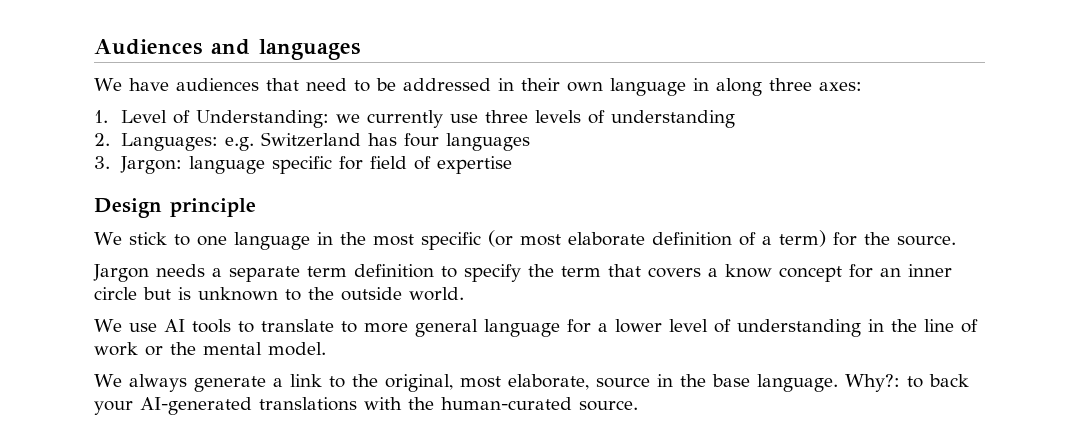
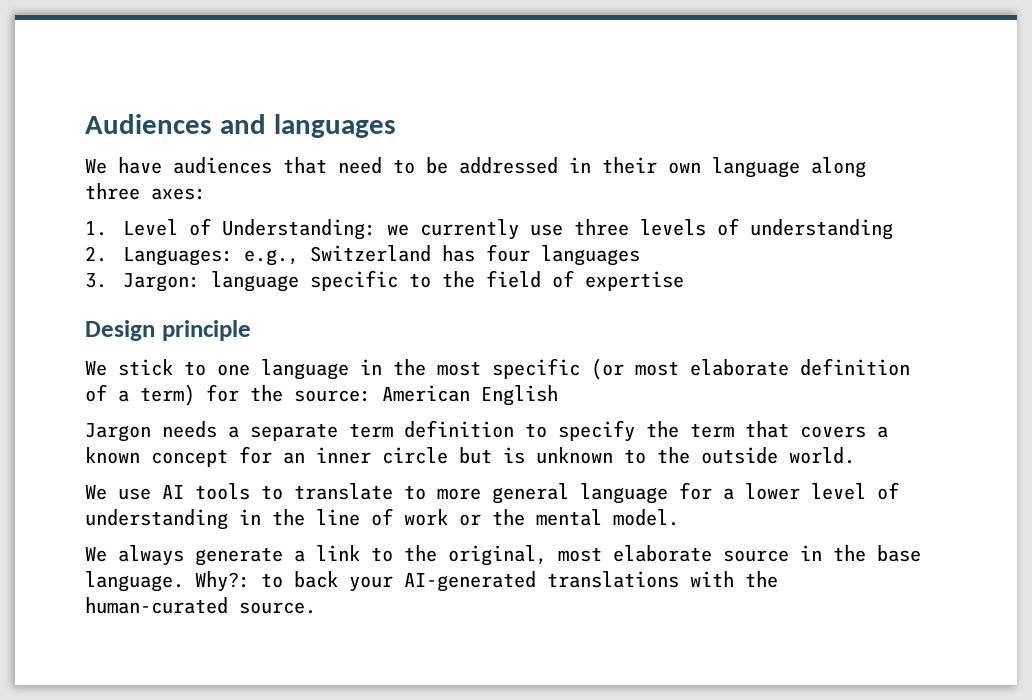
- We have audiences that need to be addressed in their own language in along three axes:
+ We have audiences that need to be addressed in their own language along three axes:
- 2. Languages: e.g. Switzerland has four languages
+ 2. Languages: e.g., Switzerland has four languages
- 3. Jargon: language specific for field of expertise
+ 3. Jargon: language specific to the field of expertise
- We stick to one language in the most specific (or most elaborate definition of a term) for the source.
+ We stick to one language in the most specific (or most elaborate definition of a term) for the source: American English
- Jargon needs a separate term definition to specify the term that covers a know concept for an inner circle but is unknown to the outside world.
+ Jargon needs a separate term definition to specify the term that covers a known concept for an inner circle but is unknown to the outside world.
- We always generate a link to the original, most elaborate, source in the base language.
+ We always generate a link to the original, most elaborate source in the base language.

